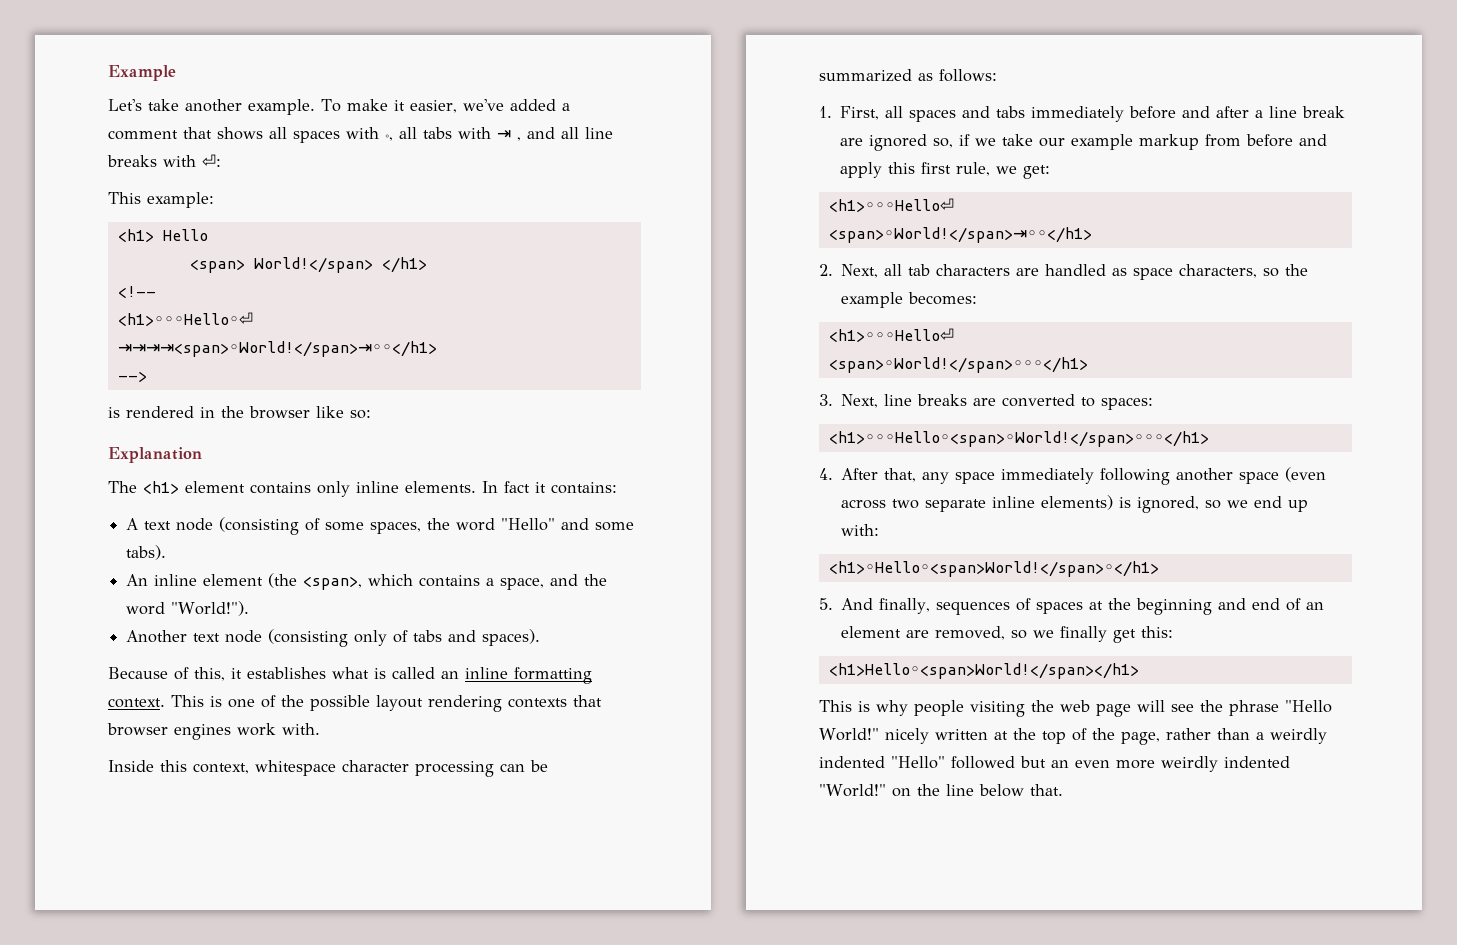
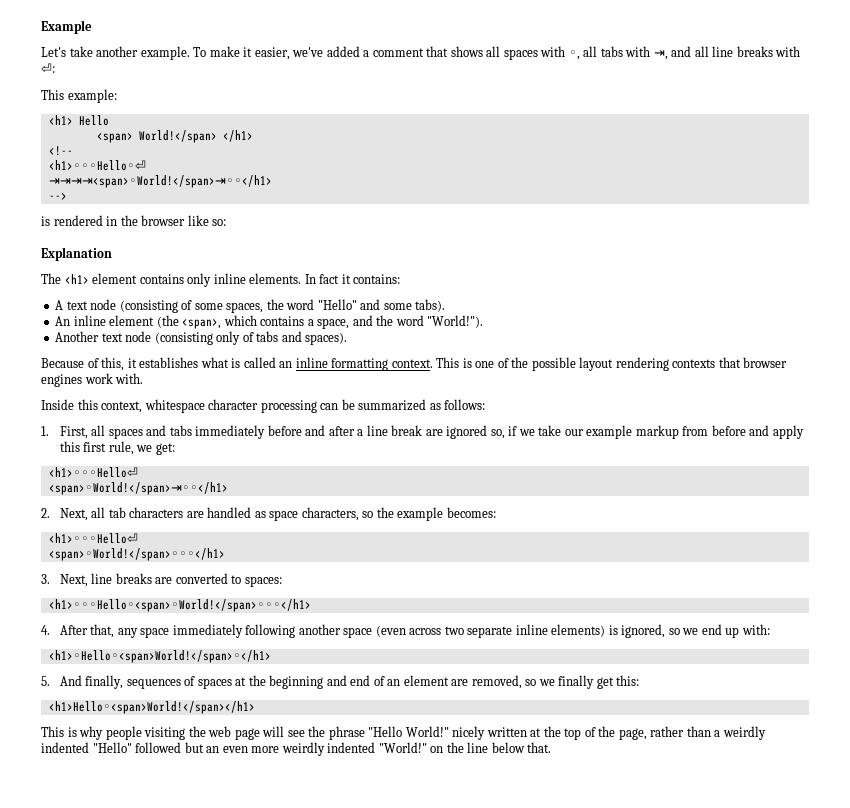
- To make it easier, we've added a comment that shows all spaces with ◦, all tabs with ⇥ , and all line breaks with ⏎:
+ To make it easier, we've added a comment that shows all spaces with ◦, all tabs with ⇥, and all line breaks with ⏎:

